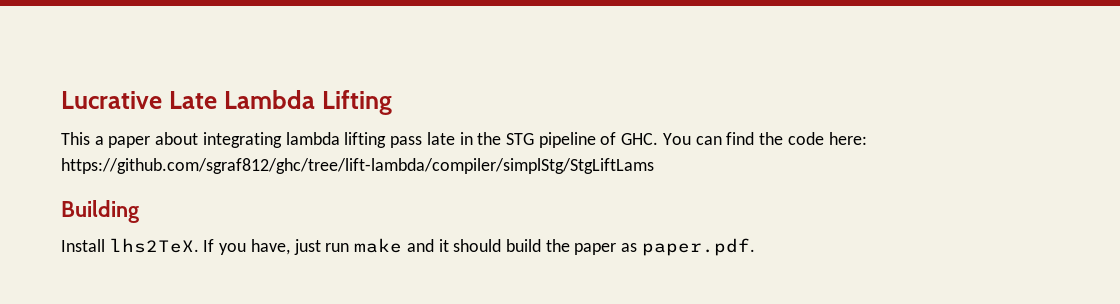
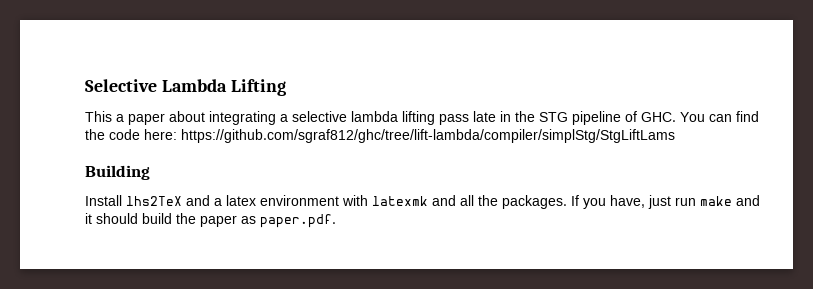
- Lucrative Late Lambda Lifting
+ Selective Lambda Lifting
- This a paper about integrating lambda lifting pass late in the STG pipeline of GHC. You can find the code here: https://github.com/sgraf812/ghc/tree/lift-lambda/compiler/simplStg/StgLiftLams
+ This a paper about integrating a selective lambda lifting pass late in the STG pipeline of GHC. You can find the code here: https://github.com/sgraf812/ghc/tree/lift-lambda/compiler/simplStg/StgLiftLams
- Install lhs2TeX.
+ Install lhs2TeX and a latex environment with latexmk and all the packages.

